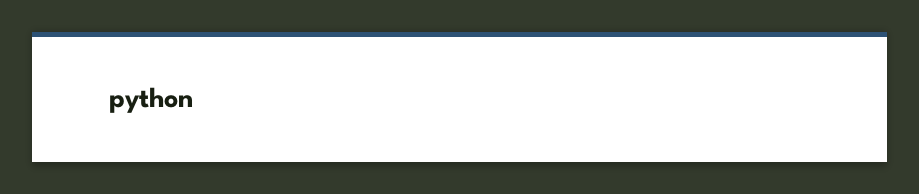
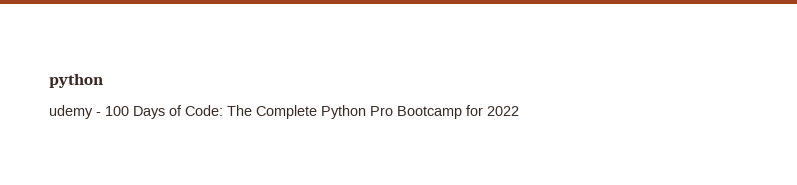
+ udemy - 100 Days of Code: The Complete Python Pro Bootcamp for 2022

